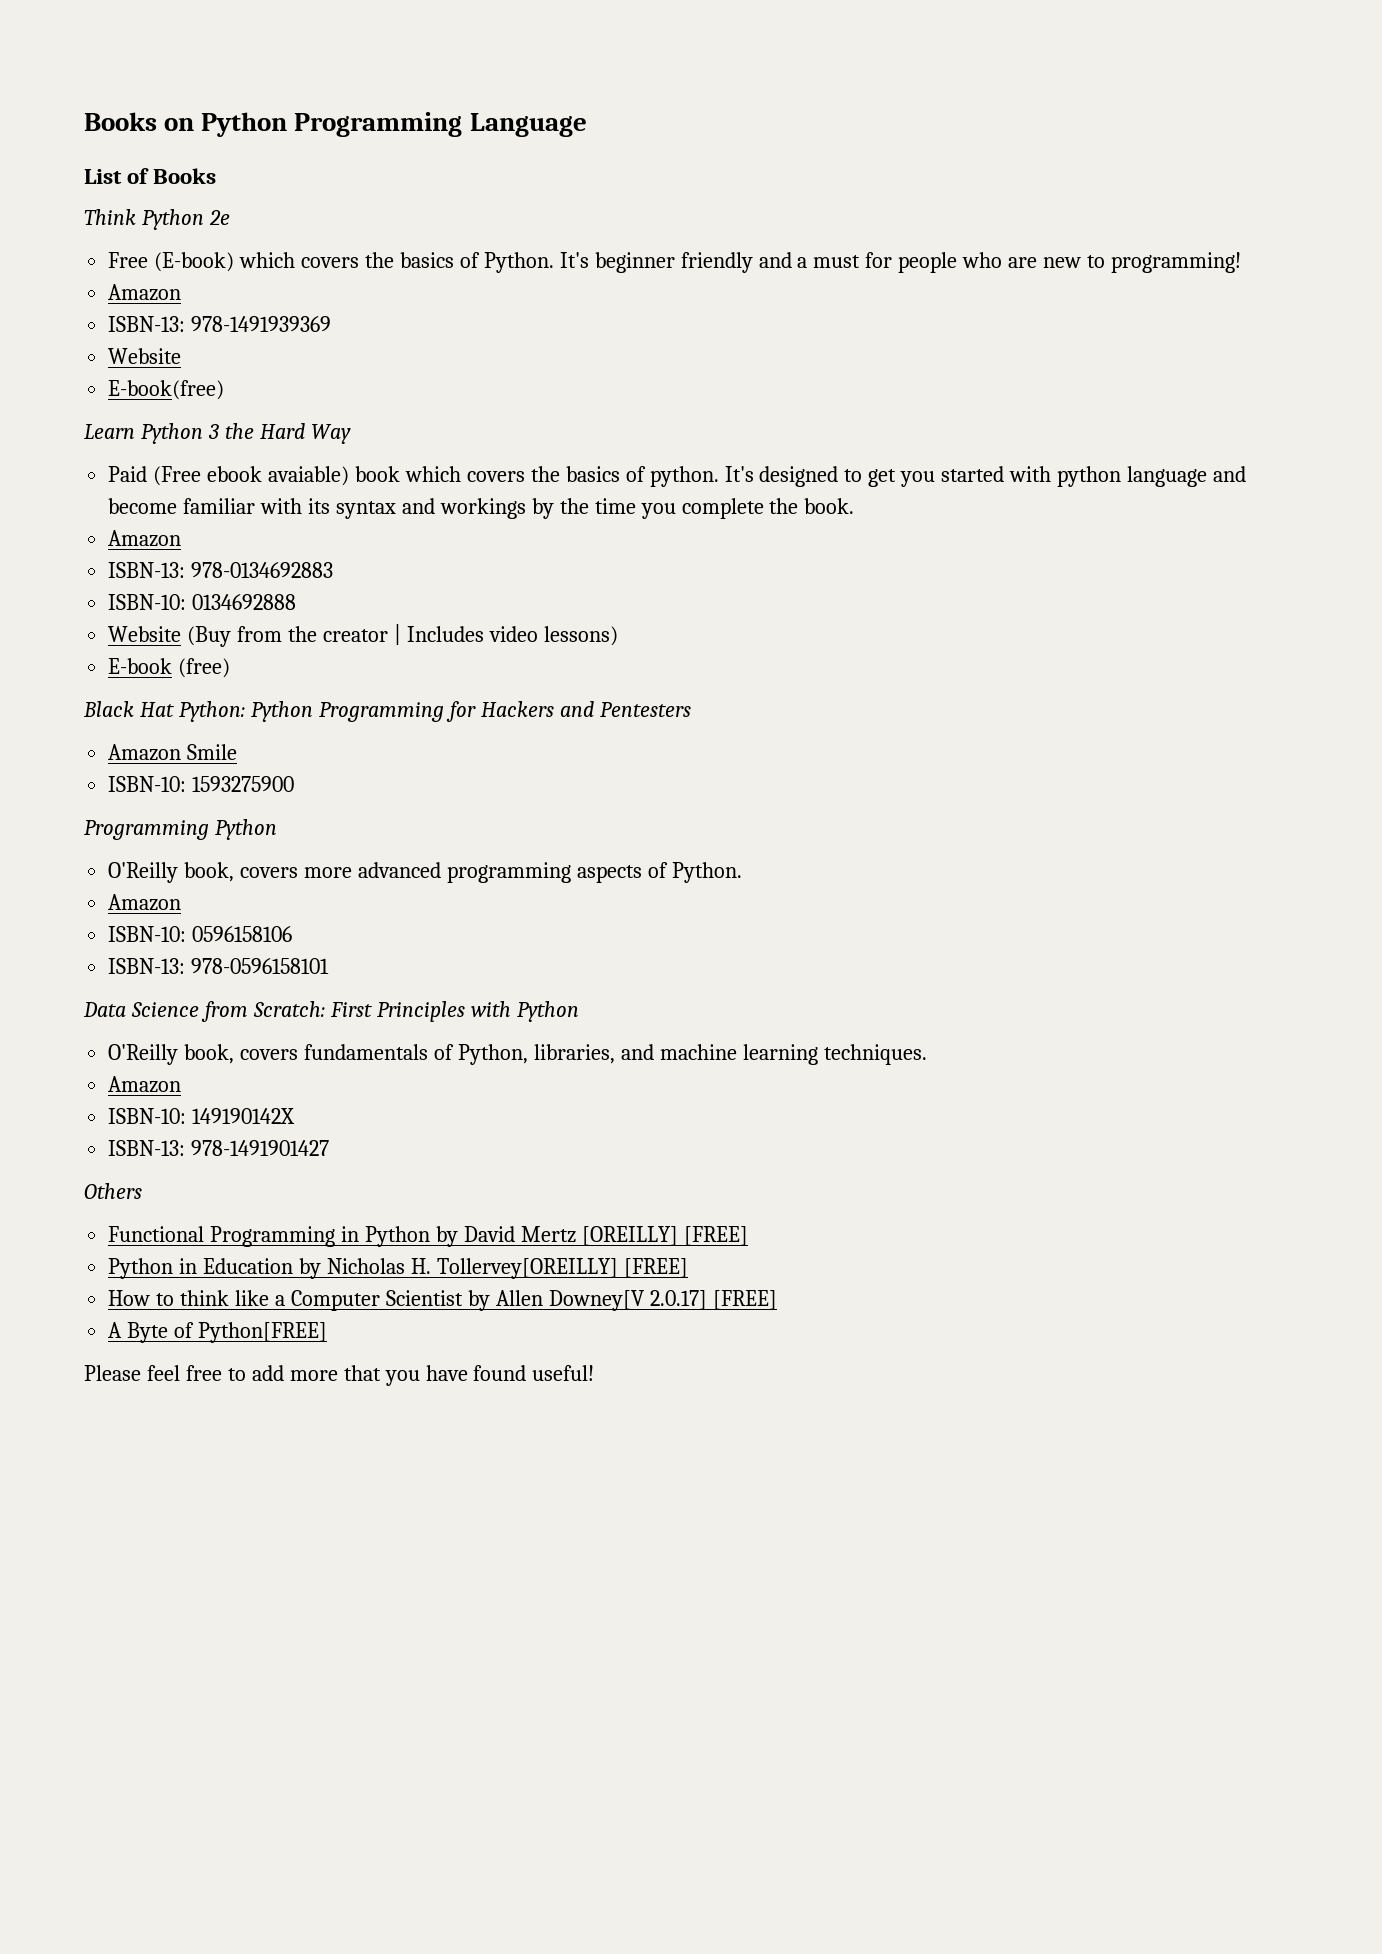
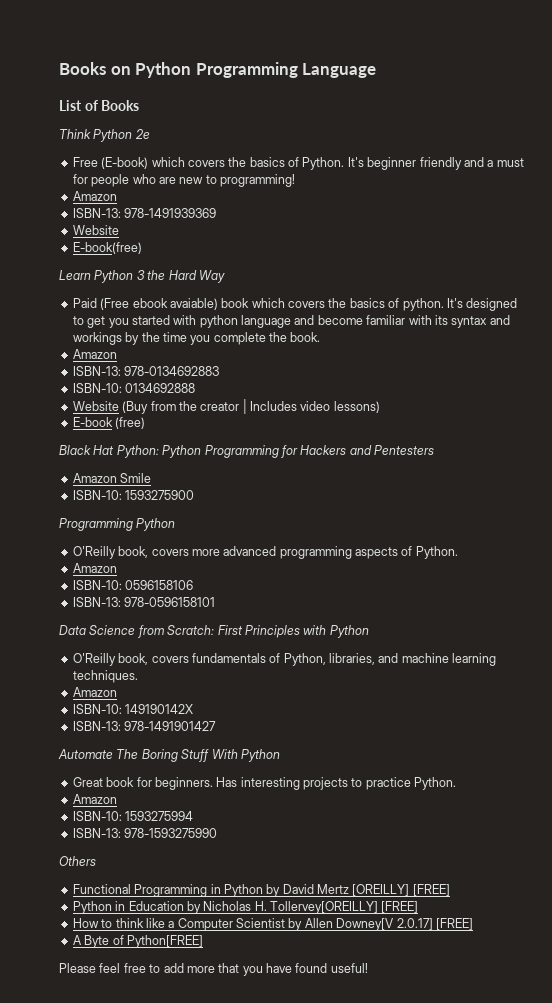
+ Automate The Boring Stuff With Python
+ Great book for beginners. Has interesting projects to practice Python.
+ Amazon
+ ISBN-10: 1593275994
+ ISBN-13: 978-1593275990

